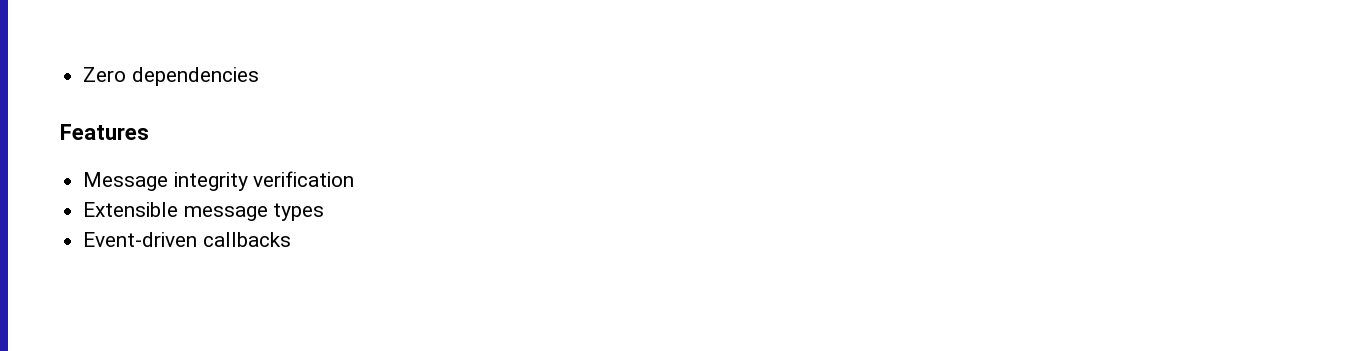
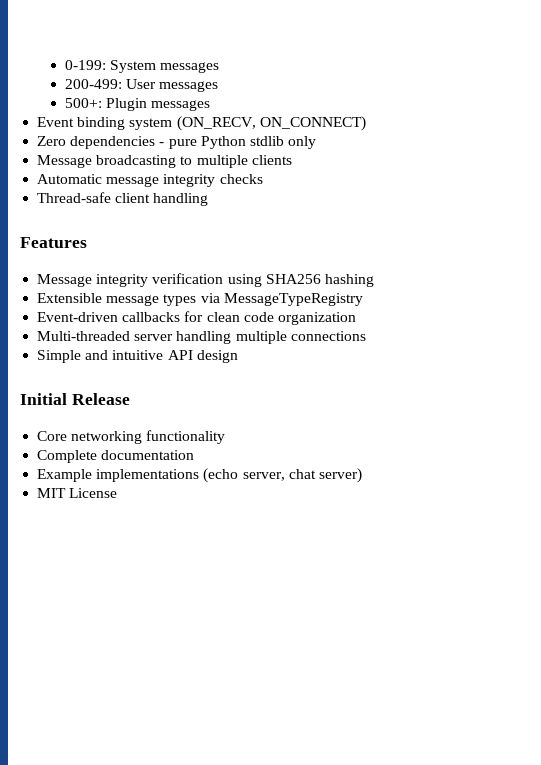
- Zero dependencies
+ 0-199: System messages
+ 200-499: User messages
+ 500+: Plugin messages
+ Event binding system (ON_RECV, ON_CONNECT)
+ Zero dependencies - pure Python stdlib only
+ Message broadcasting to multiple clients
+ Automatic message integrity checks
+ Thread-safe client handling
- Message integrity verification
+ Message integrity verification using SHA256 hashing
- Extensible message types
+ Extensible message types via MessageTypeRegistry
- Event-driven callbacks
+ Event-driven callbacks for clean code organization
+ Multi-threaded server handling multiple connections
+ Simple and intuitive API design
+ Initial Release
+ Core networking functionality
+ Complete documentation
+ Example implementations (echo server, chat server)
+ MIT License

